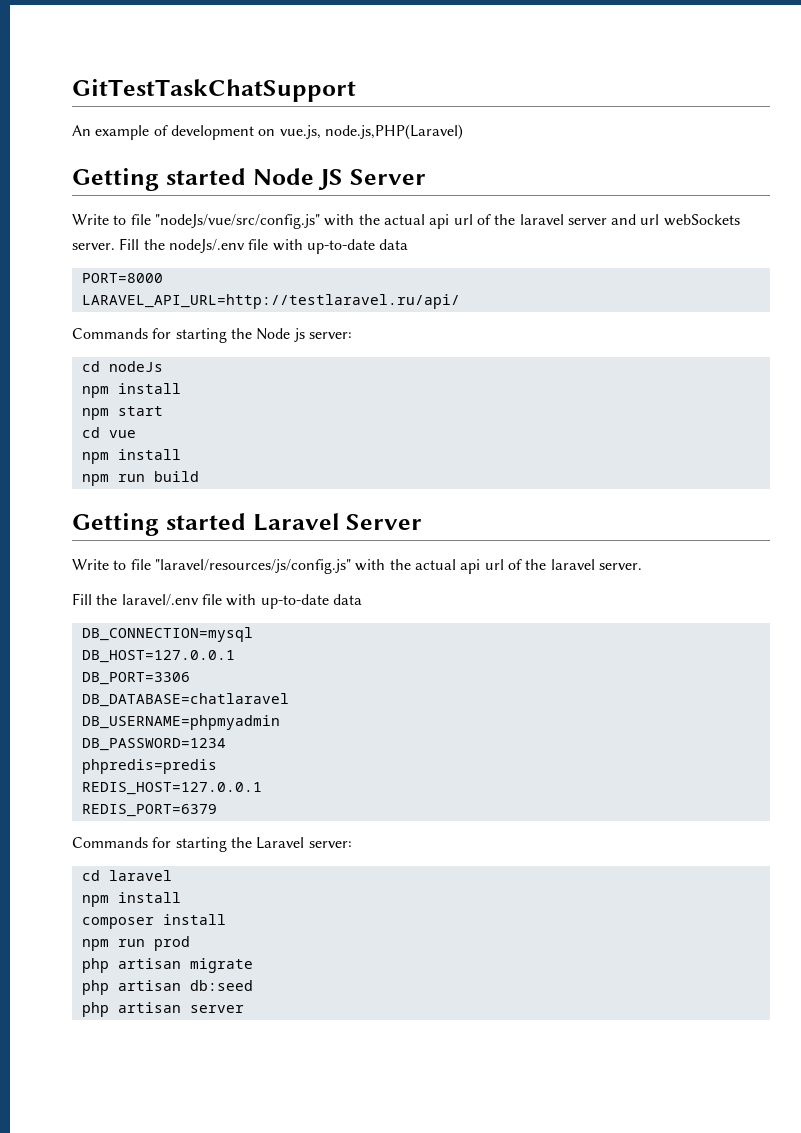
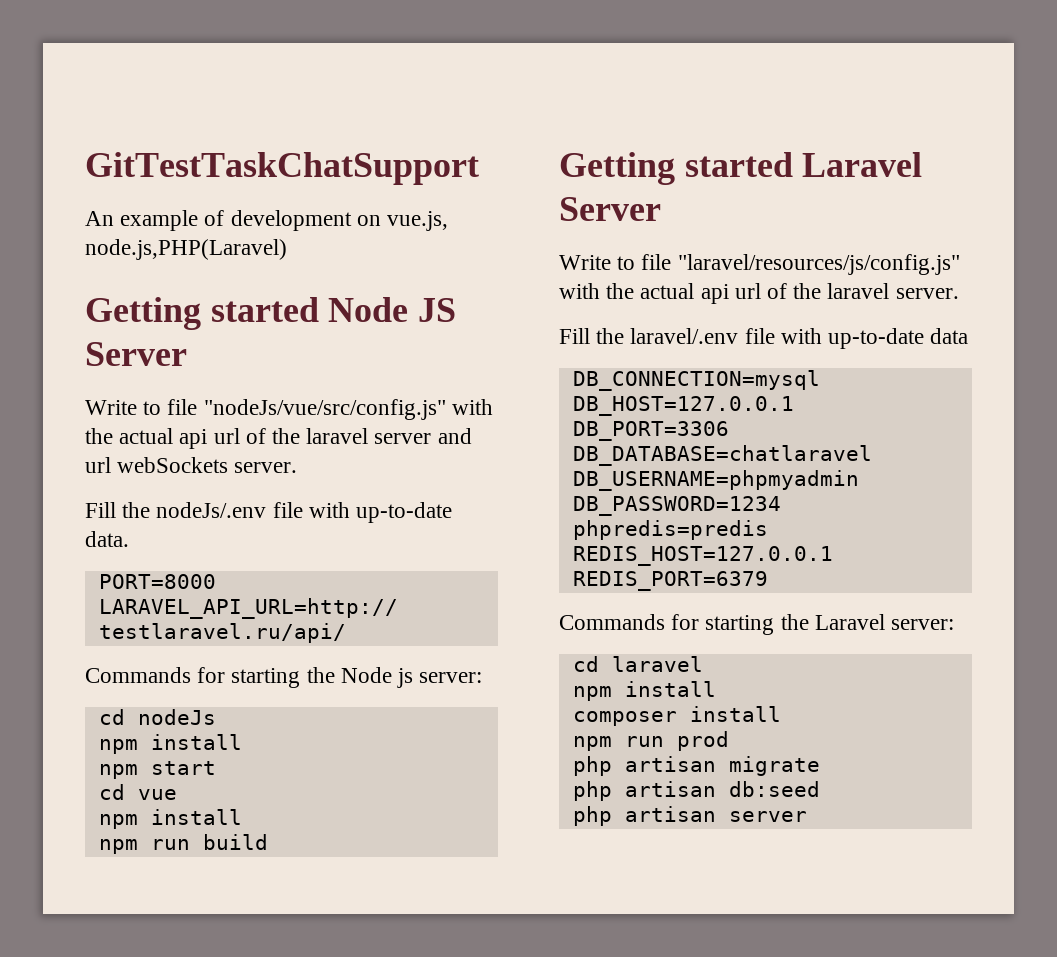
- Write to file "nodeJs/vue/src/config.js" with the actual api url of the laravel server and url webSockets server. Fill the nodeJs/.env file with up-to-date data
+ Write to file "nodeJs/vue/src/config.js" with the actual api url of the laravel server and url webSockets server.
+ Fill the nodeJs/.env file with up-to-date data.

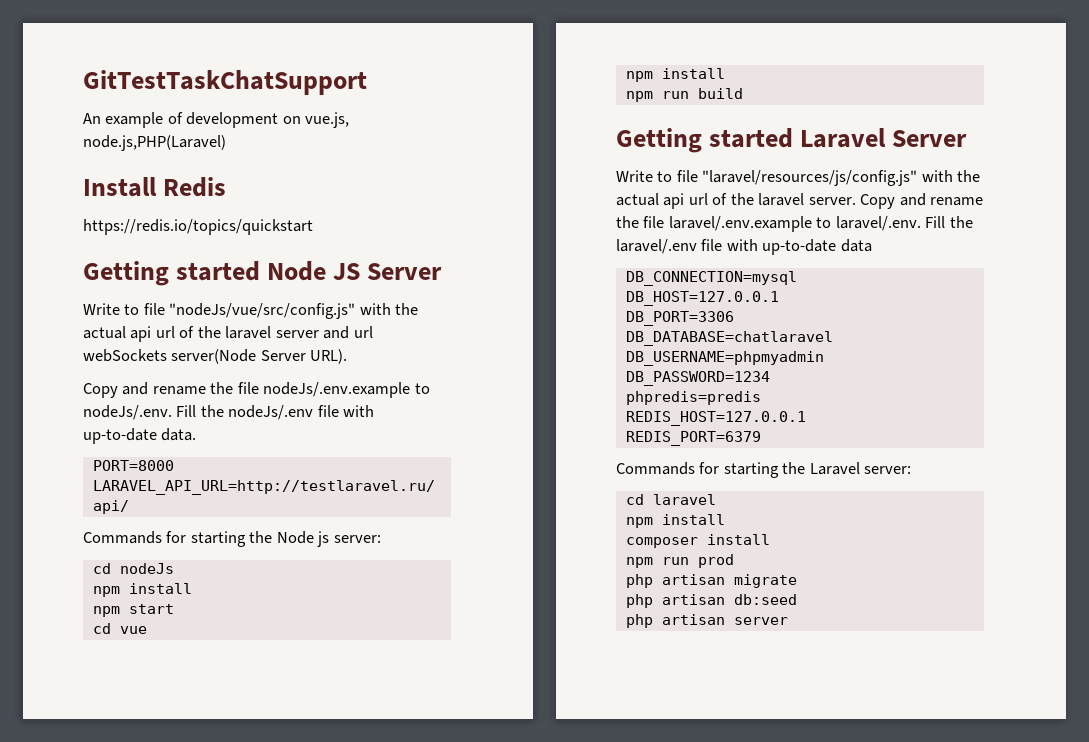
+ Install Redis
+ https://redis.io/topics/quickstart
- Write to file "nodeJs/vue/src/config.js" with the actual api url of the laravel server and url webSockets server.
- Fill the nodeJs/.env file with up-to-date data.
+ Write to file "nodeJs/vue/src/config.js" with the actual api url of the laravel server and url webSockets server(Node Server URL).
+ Copy and rename the file nodeJs/.env.example to nodeJs/.env. Fill the nodeJs/.env file with up-to-date data.
- Write to file "laravel/resources/js/config.js" with the actual api url of the laravel server.
- Fill the laravel/.env file with up-to-date data
+ Write to file "laravel/resources/js/config.js" with the actual api url of the laravel server. Copy and rename the file laravel/.env.example to laravel/.env. Fill the laravel/.env file with up-to-date data

